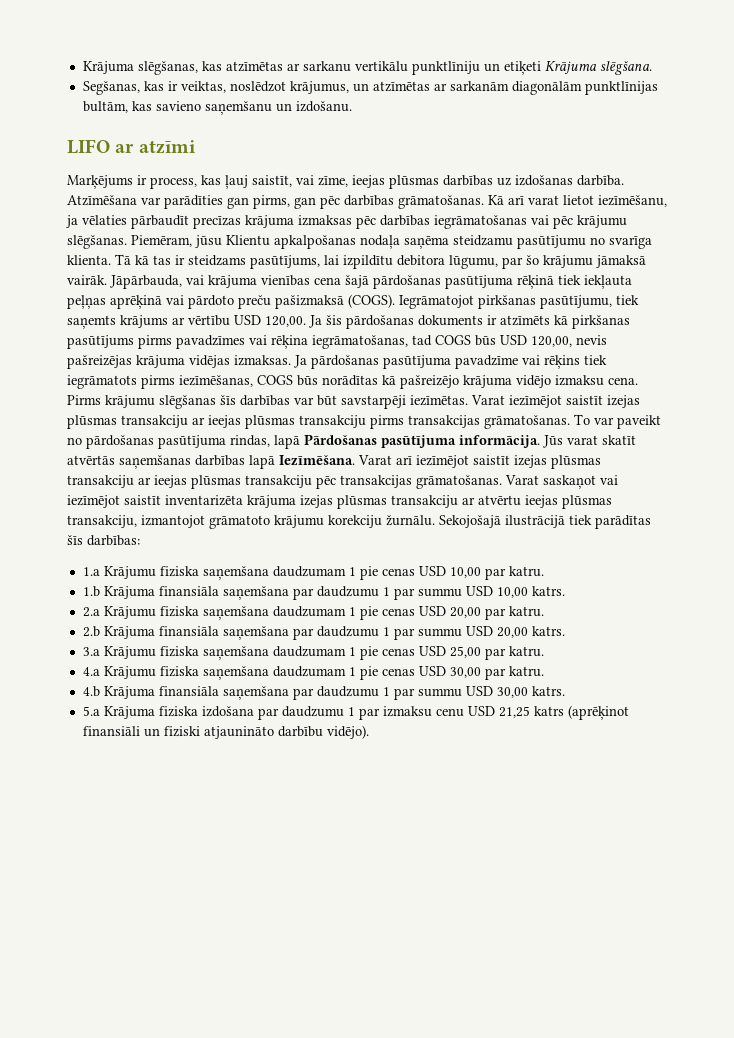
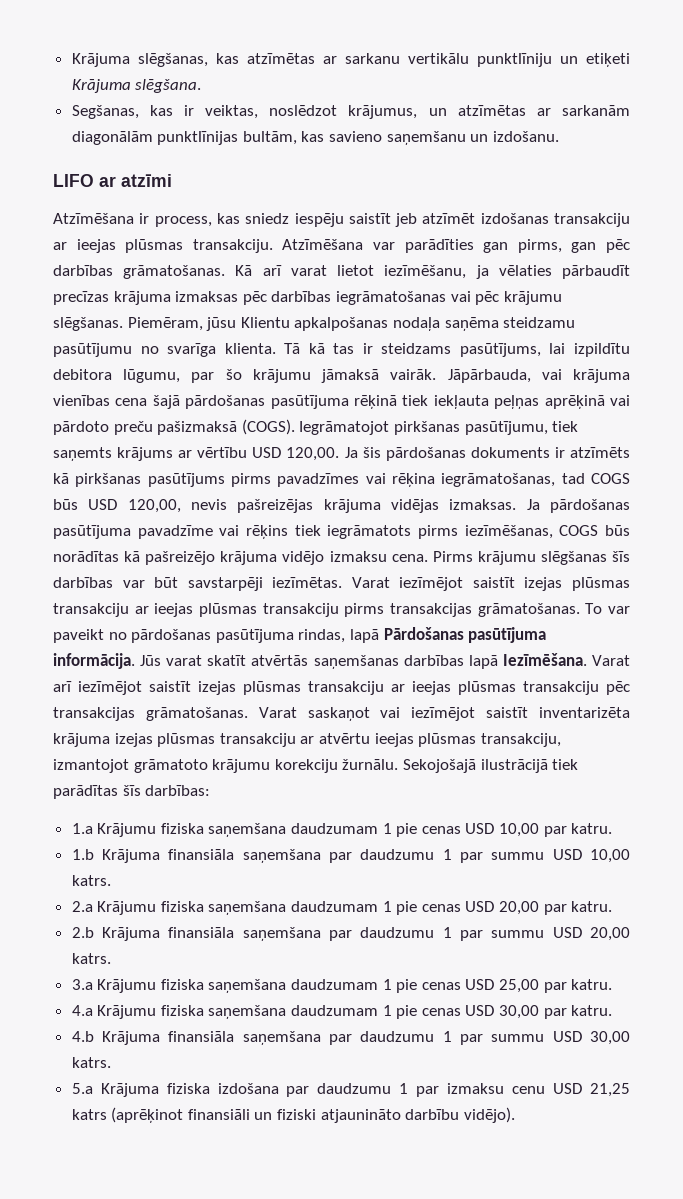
- Marķējums ir process, kas ļauj saistīt, vai zīme, ieejas plūsmas darbības uz izdošanas darbība.
+ Atzīmēšana ir process, kas sniedz iespēju saistīt jeb atzīmēt izdošanas transakciju ar ieejas plūsmas transakciju.

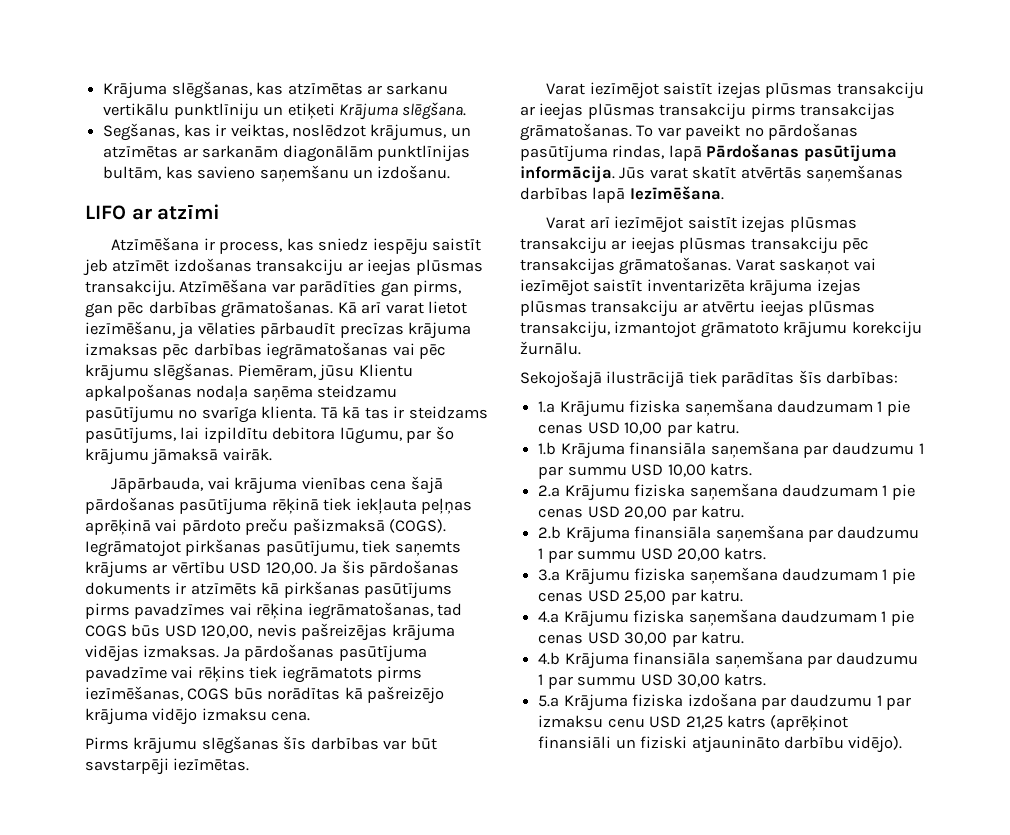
- Tā kā tas ir steidzams pasūtījums, lai izpildītu debitora lūgumu, par šo krājumu jāmaksā vairāk. Jāpārbauda, vai krājuma vienības cena šajā pārdošanas pasūtījuma rēķinā tiek iekļauta peļņas aprēķinā vai pārdoto preču pašizmaksā (COGS).
+ Tā kā tas ir steidzams pasūtījums, lai izpildītu debitora lūgumu, par šo krājumu jāmaksā vairāk.
+ Jāpārbauda, vai krājuma vienības cena šajā pārdošanas pasūtījuma rēķinā tiek iekļauta peļņas aprēķinā vai pārdoto preču pašizmaksā (COGS).
- Ja pārdošanas pasūtījuma pavadzīme vai rēķins tiek iegrāmatots pirms iezīmēšanas, COGS būs norādītas kā pašreizējo krājuma vidējo izmaksu cena. Pirms krājumu slēgšanas šīs darbības var būt savstarpēji iezīmētas. Varat iezīmējot saistīt izejas plūsmas transakciju ar ieejas plūsmas transakciju pirms transakcijas grāmatošanas.
+ Ja pārdošanas pasūtījuma pavadzīme vai rēķins tiek iegrāmatots pirms iezīmēšanas, COGS būs norādītas kā pašreizējo krājuma vidējo izmaksu cena.
+ Pirms krājumu slēgšanas šīs darbības var būt savstarpēji iezīmētas.
+ Varat iezīmējot saistīt izejas plūsmas transakciju ar ieejas plūsmas transakciju pirms transakcijas grāmatošanas.
- Jūs varat skatīt atvērtās saņemšanas darbības lapā Iezīmēšana. Varat arī iezīmējot saistīt izejas plūsmas transakciju ar ieejas plūsmas transakciju pēc transakcijas grāmatošanas.
+ Jūs varat skatīt atvērtās saņemšanas darbības lapā Iezīmēšana.
+ Varat arī iezīmējot saistīt izejas plūsmas transakciju ar ieejas plūsmas transakciju pēc transakcijas grāmatošanas.
- Varat saskaņot vai iezīmējot saistīt inventarizēta krājuma izejas plūsmas transakciju ar atvērtu ieejas plūsmas transakciju, izmantojot grāmatoto krājumu korekciju žurnālu. Sekojošajā ilustrācijā tiek parādītas šīs darbības:
+ Varat saskaņot vai iezīmējot saistīt inventarizēta krājuma izejas plūsmas transakciju ar atvērtu ieejas plūsmas transakciju, izmantojot grāmatoto krājumu korekciju žurnālu.
+ Sekojošajā ilustrācijā tiek parādītas šīs darbības:

